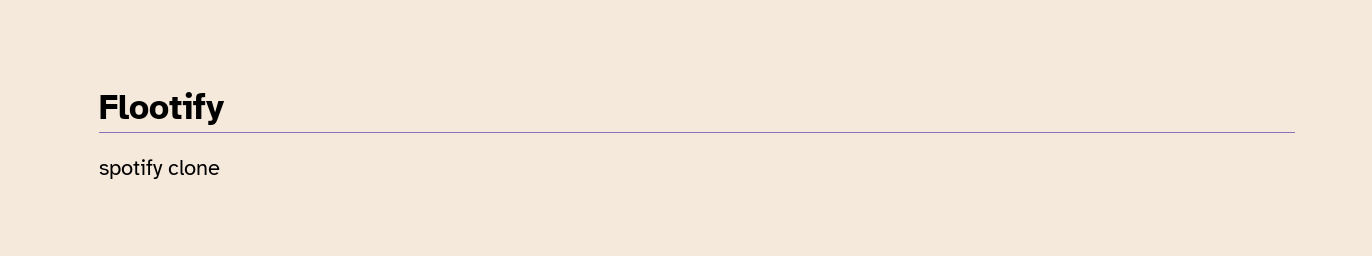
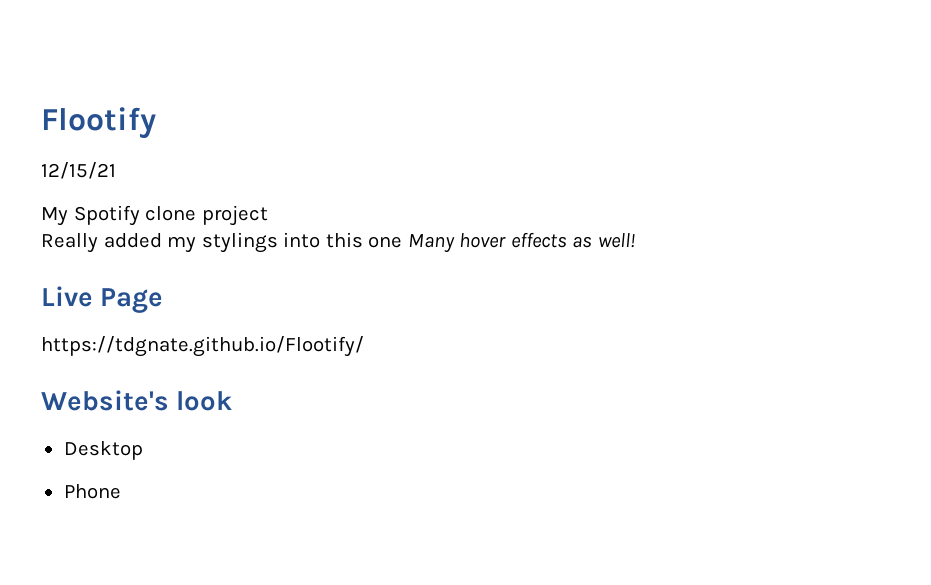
- spotify clone
+ 12/15/21
+ My Spotify clone project
+ Really added my stylings into this one Many hover effects as well!
+ Live Page
+ https://tdgnate.github.io/Flootify/
+ Website's look
+ Desktop
+ Phone

